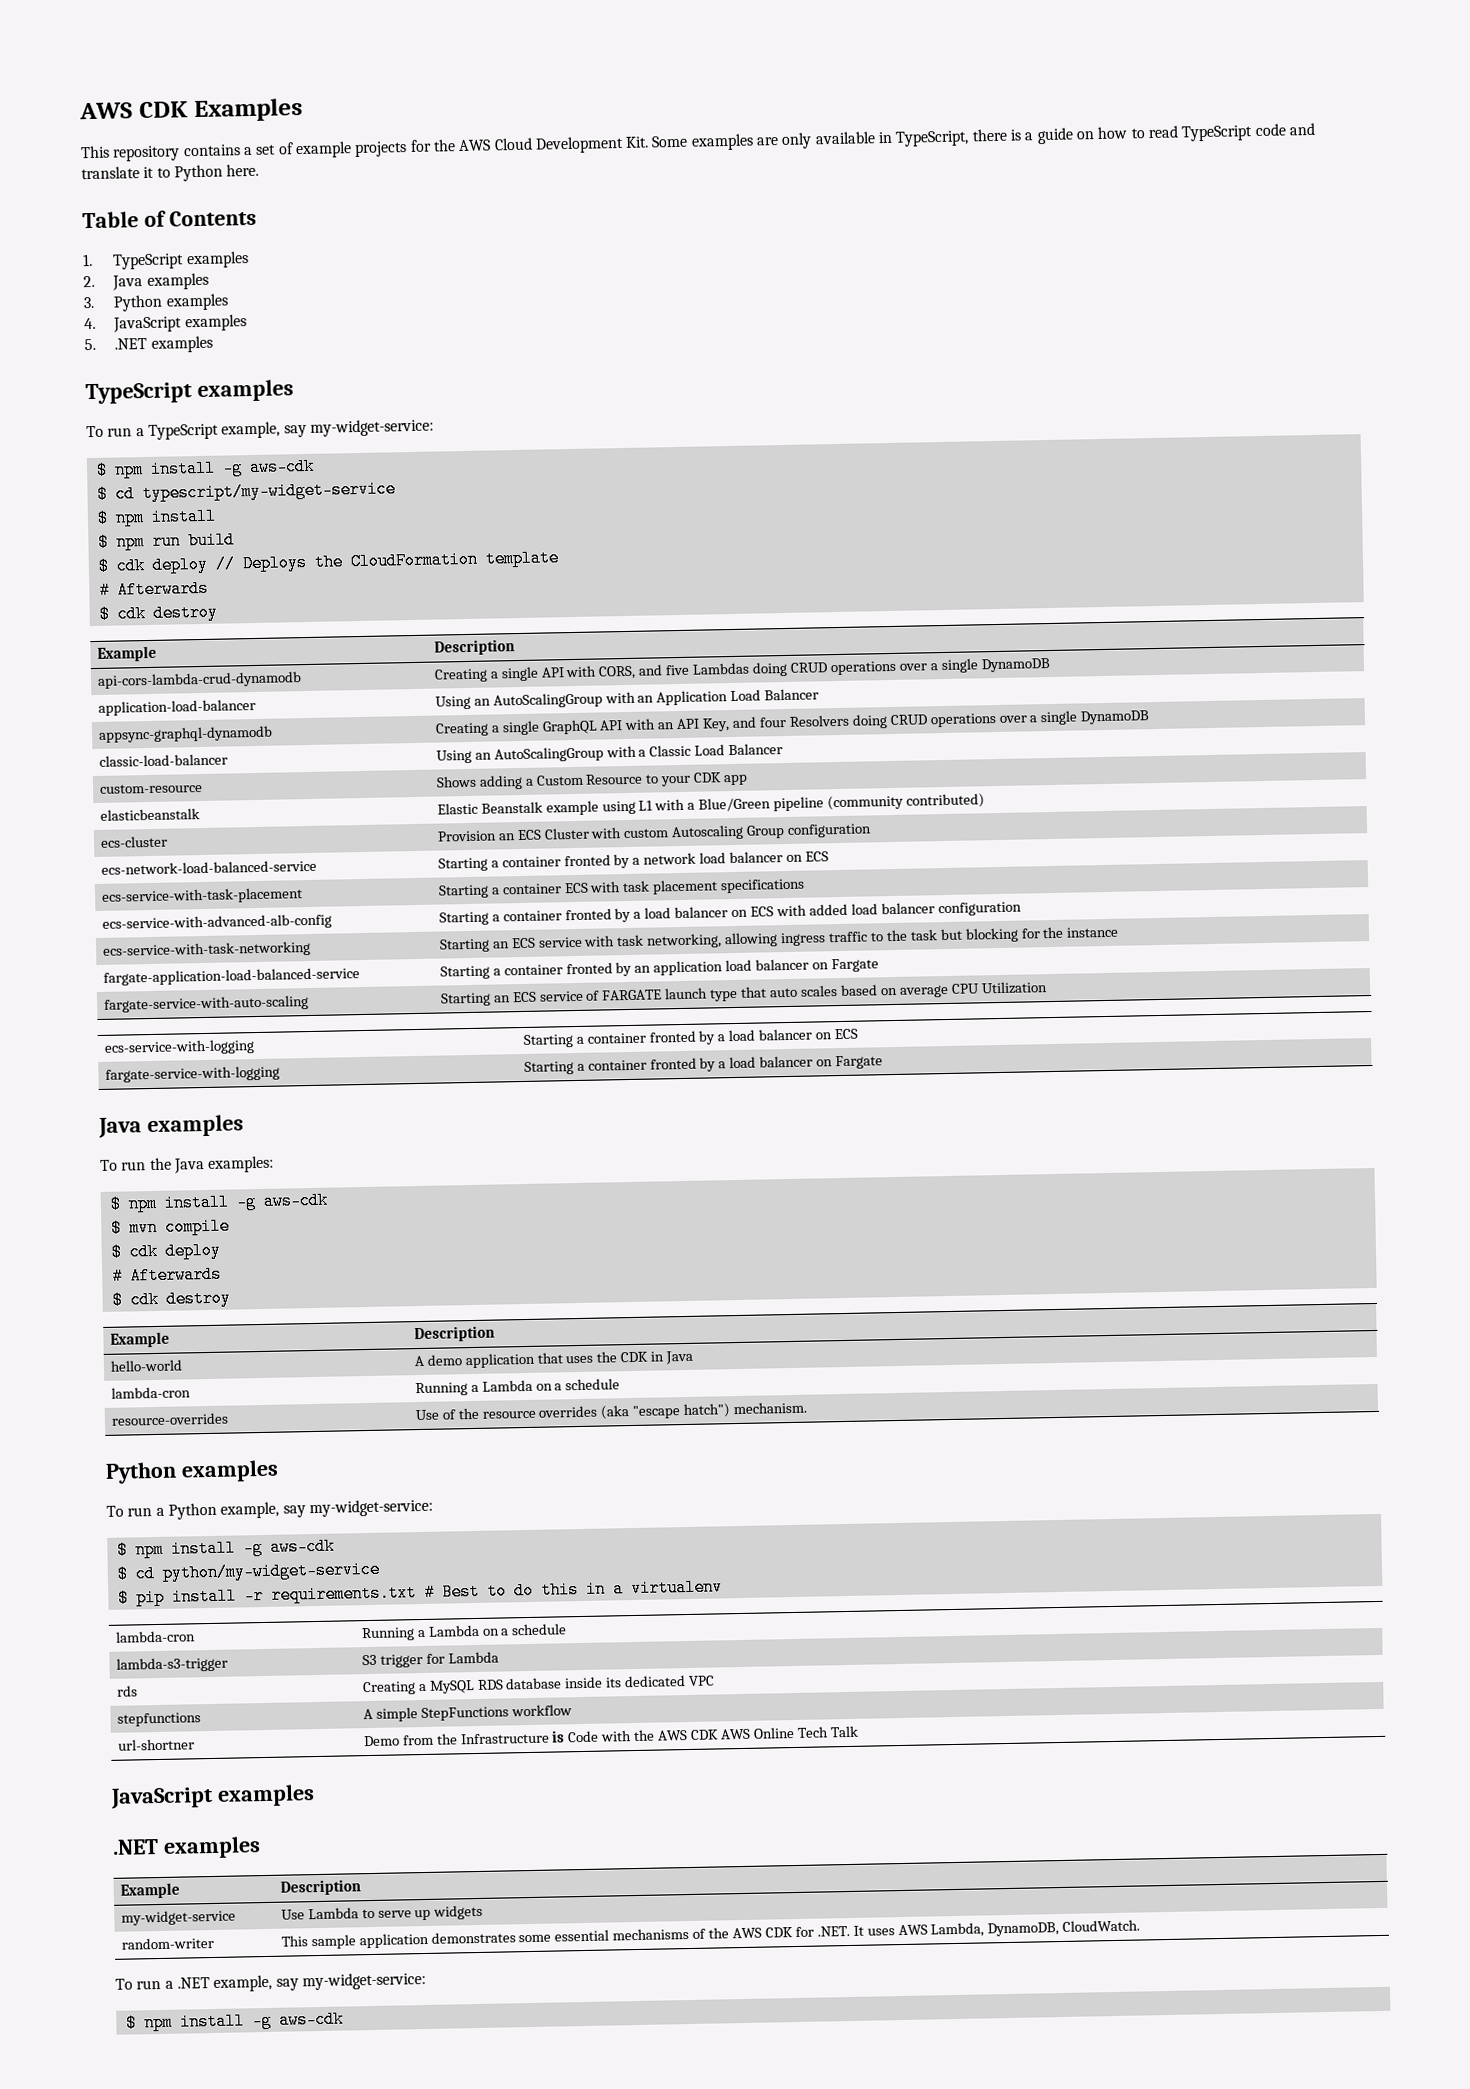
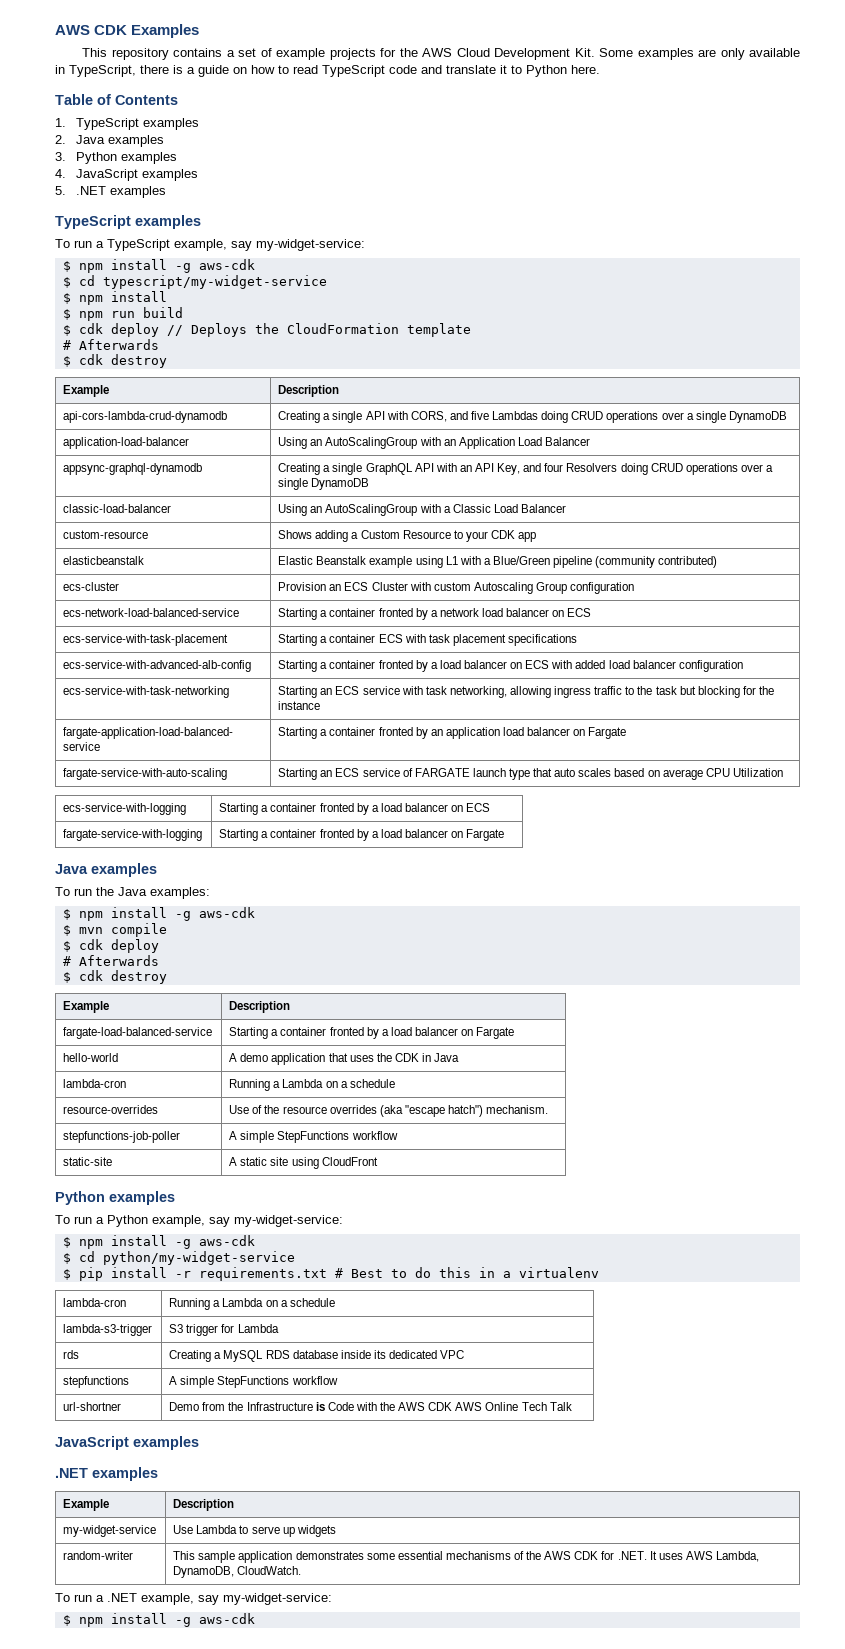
+ fargate-load-balanced-service | Starting a container fronted by a load balancer on Fargate
+ stepfunctions-job-poller | A simple StepFunctions workflow
+ static-site | A static site using CloudFront

